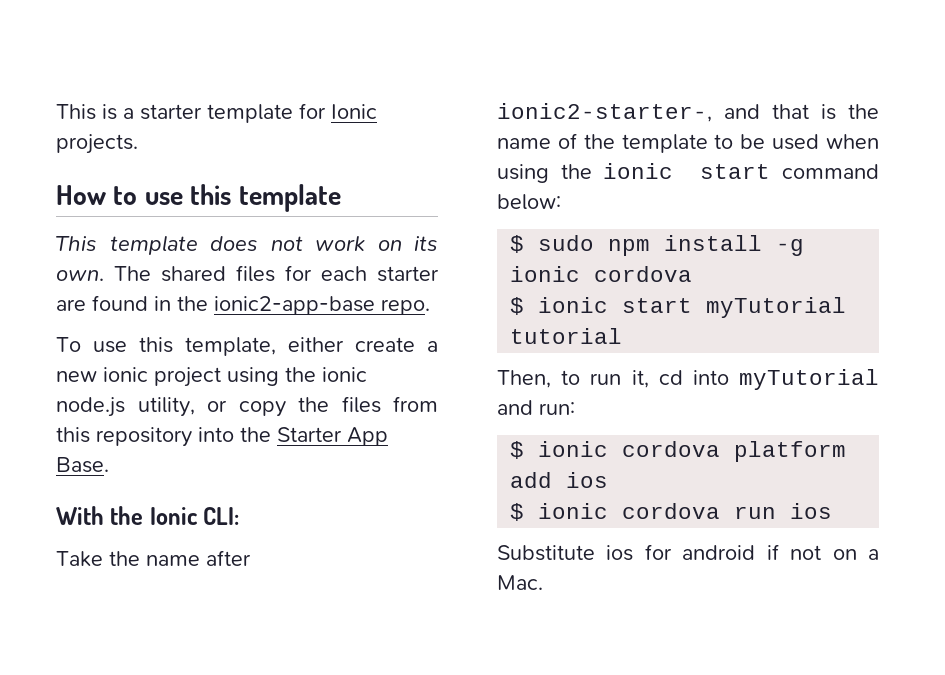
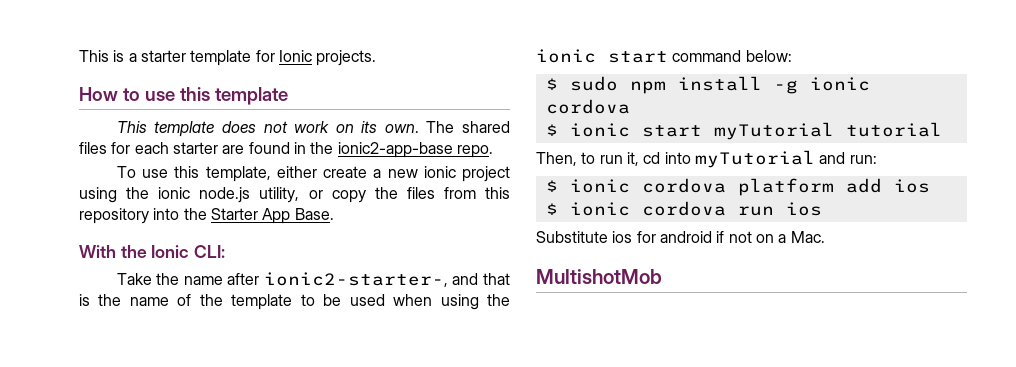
+ MultishotMob

